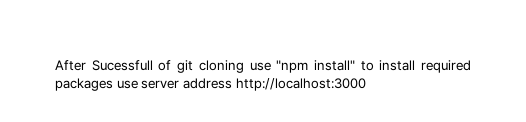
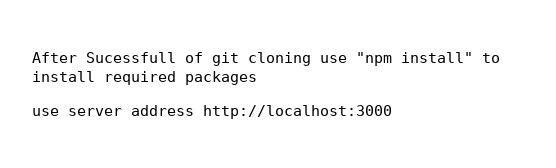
- After Sucessfull of git cloning use "npm install" to install required packages use server address http://localhost:3000
+ After Sucessfull of git cloning use "npm install" to install required packages
+ use server address http://localhost:3000

